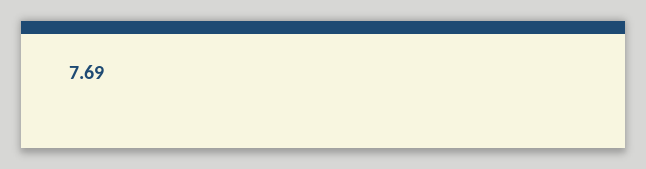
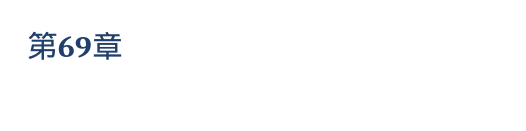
- 7.69
+ 第69章

